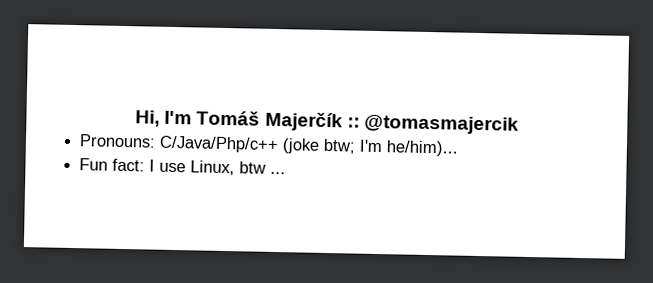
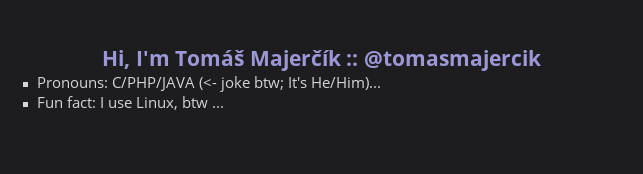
- Pronouns: C/Java/Php/c++ (joke btw; I'm he/him)...
+ Pronouns: C/PHP/JAVA (<- joke btw; It's He/Him)...

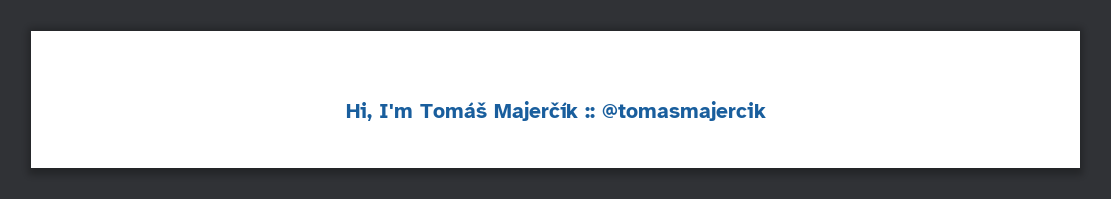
- Pronouns: C/PHP/JAVA (<- joke btw; It's He/Him)...
- Fun fact: I use Linux, btw ...

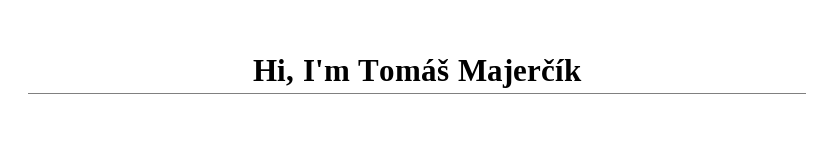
- Hi, I'm Tomáš Majerčík :: @tomasmajercik
+ Hi, I'm Tomáš Majerčík

